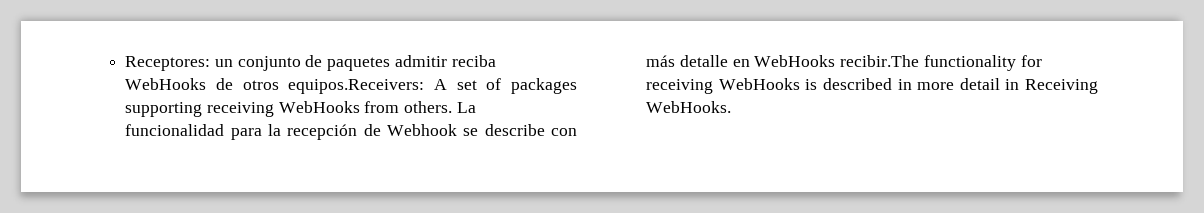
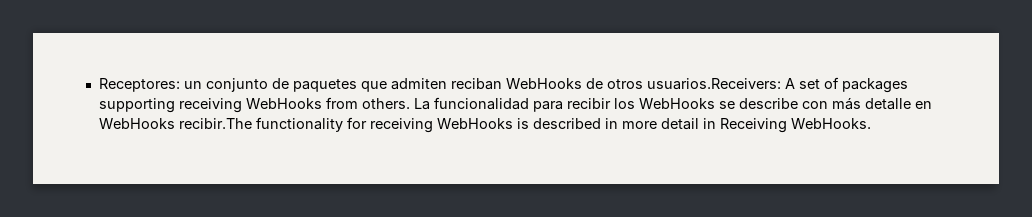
- Receptores: un conjunto de paquetes admitir reciba WebHooks de otros equipos.Receivers: A set of packages supporting receiving WebHooks from others.
+ Receptores: un conjunto de paquetes que admiten reciban WebHooks de otros usuarios.Receivers: A set of packages supporting receiving WebHooks from others.
- La funcionalidad para la recepción de Webhook se describe con más detalle en WebHooks recibir.The functionality for receiving WebHooks is described in more detail in Receiving WebHooks.
+ La funcionalidad para recibir los WebHooks se describe con más detalle en WebHooks recibir.The functionality for receiving WebHooks is described in more detail in Receiving WebHooks.

